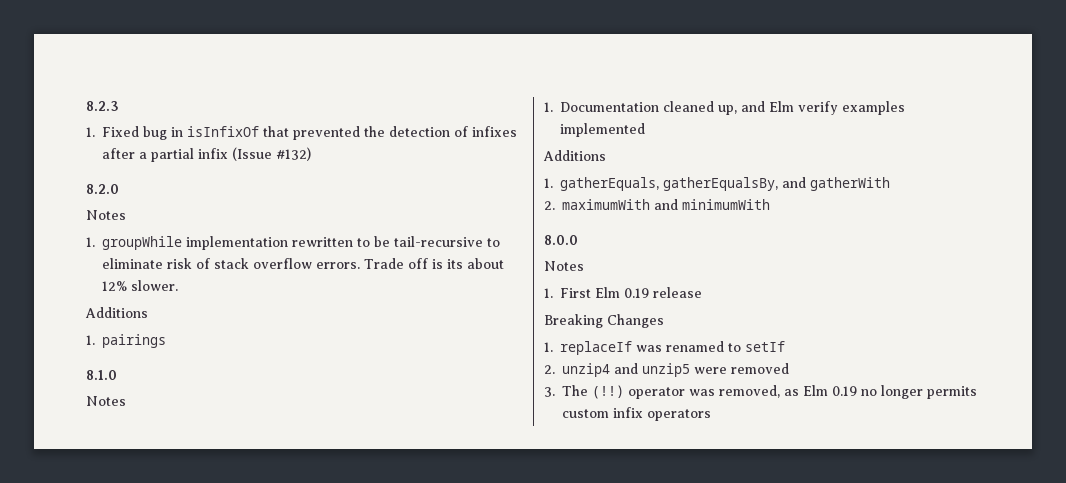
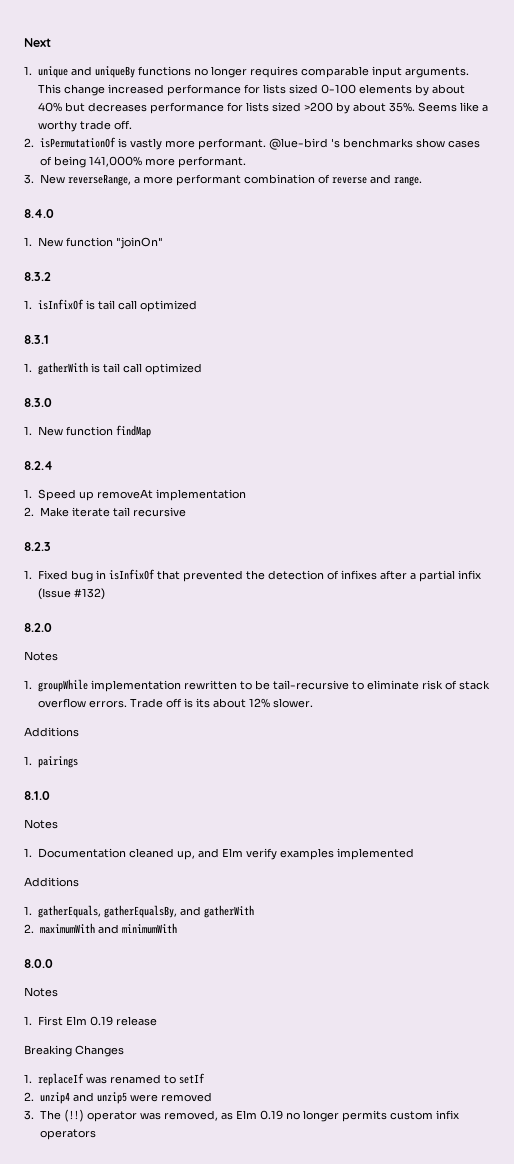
+ Next
+ 1. unique and uniqueBy functions no longer requires comparable input arguments. This change increased performance for lists sized 0-100 elements by about 40% but decreases performance for lists sized >200 by about 35%. Seems like a worthy trade off.
+ 2. isPermutationOf is vastly more performant. @lue-bird 's benchmarks show cases of being 141,000% more performant.
+ 3. New reverseRange, a more performant combination of reverse and range.
+ 8.4.0
+ 1. New function "joinOn"
+ 8.3.2
+ 1. isInfixOf is tail call optimized
+ 8.3.1
+ 1. gatherWith is tail call optimized
+ 8.3.0
+ 1. New function findMap
+ 8.2.4
+ 1. Speed up removeAt implementation
+ 2. Make iterate tail recursive

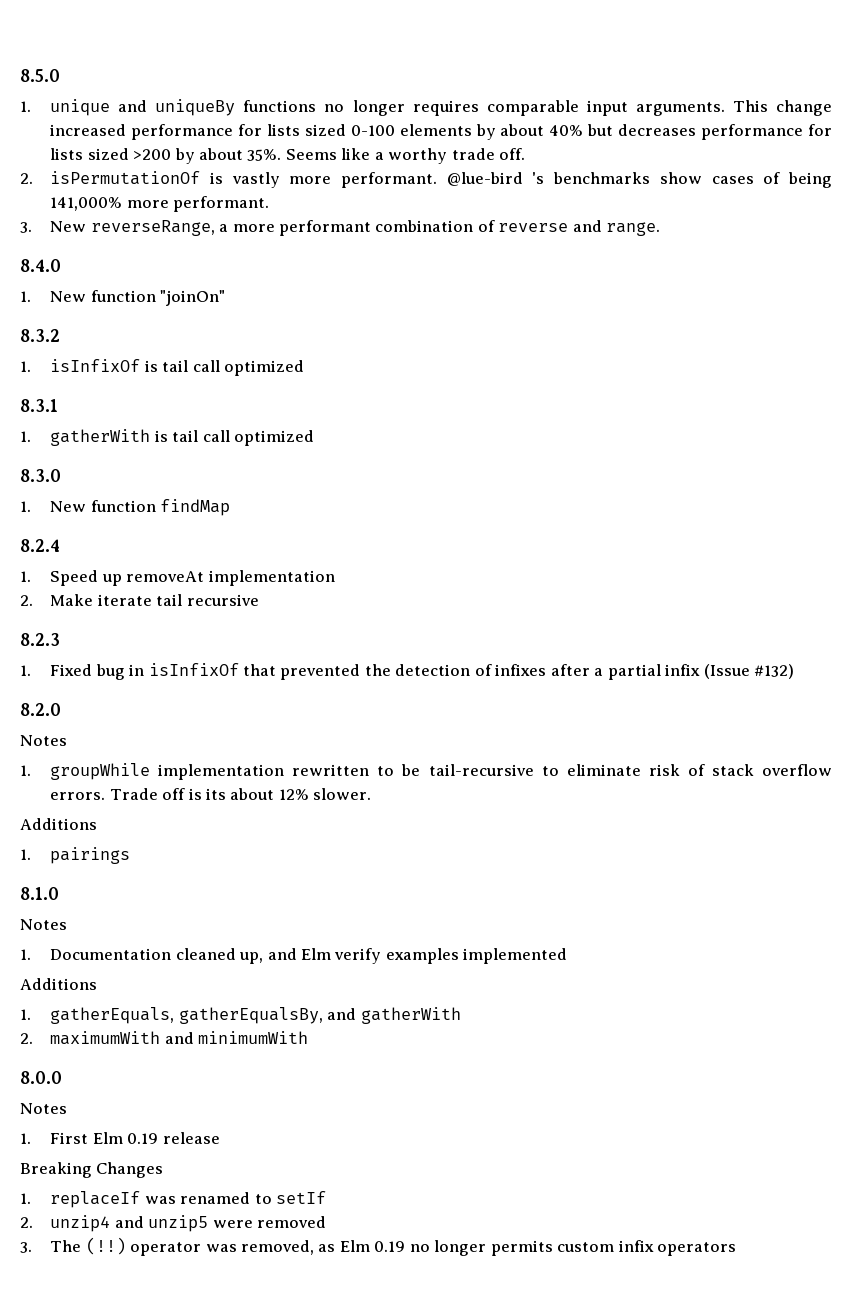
- Next
+ 8.5.0

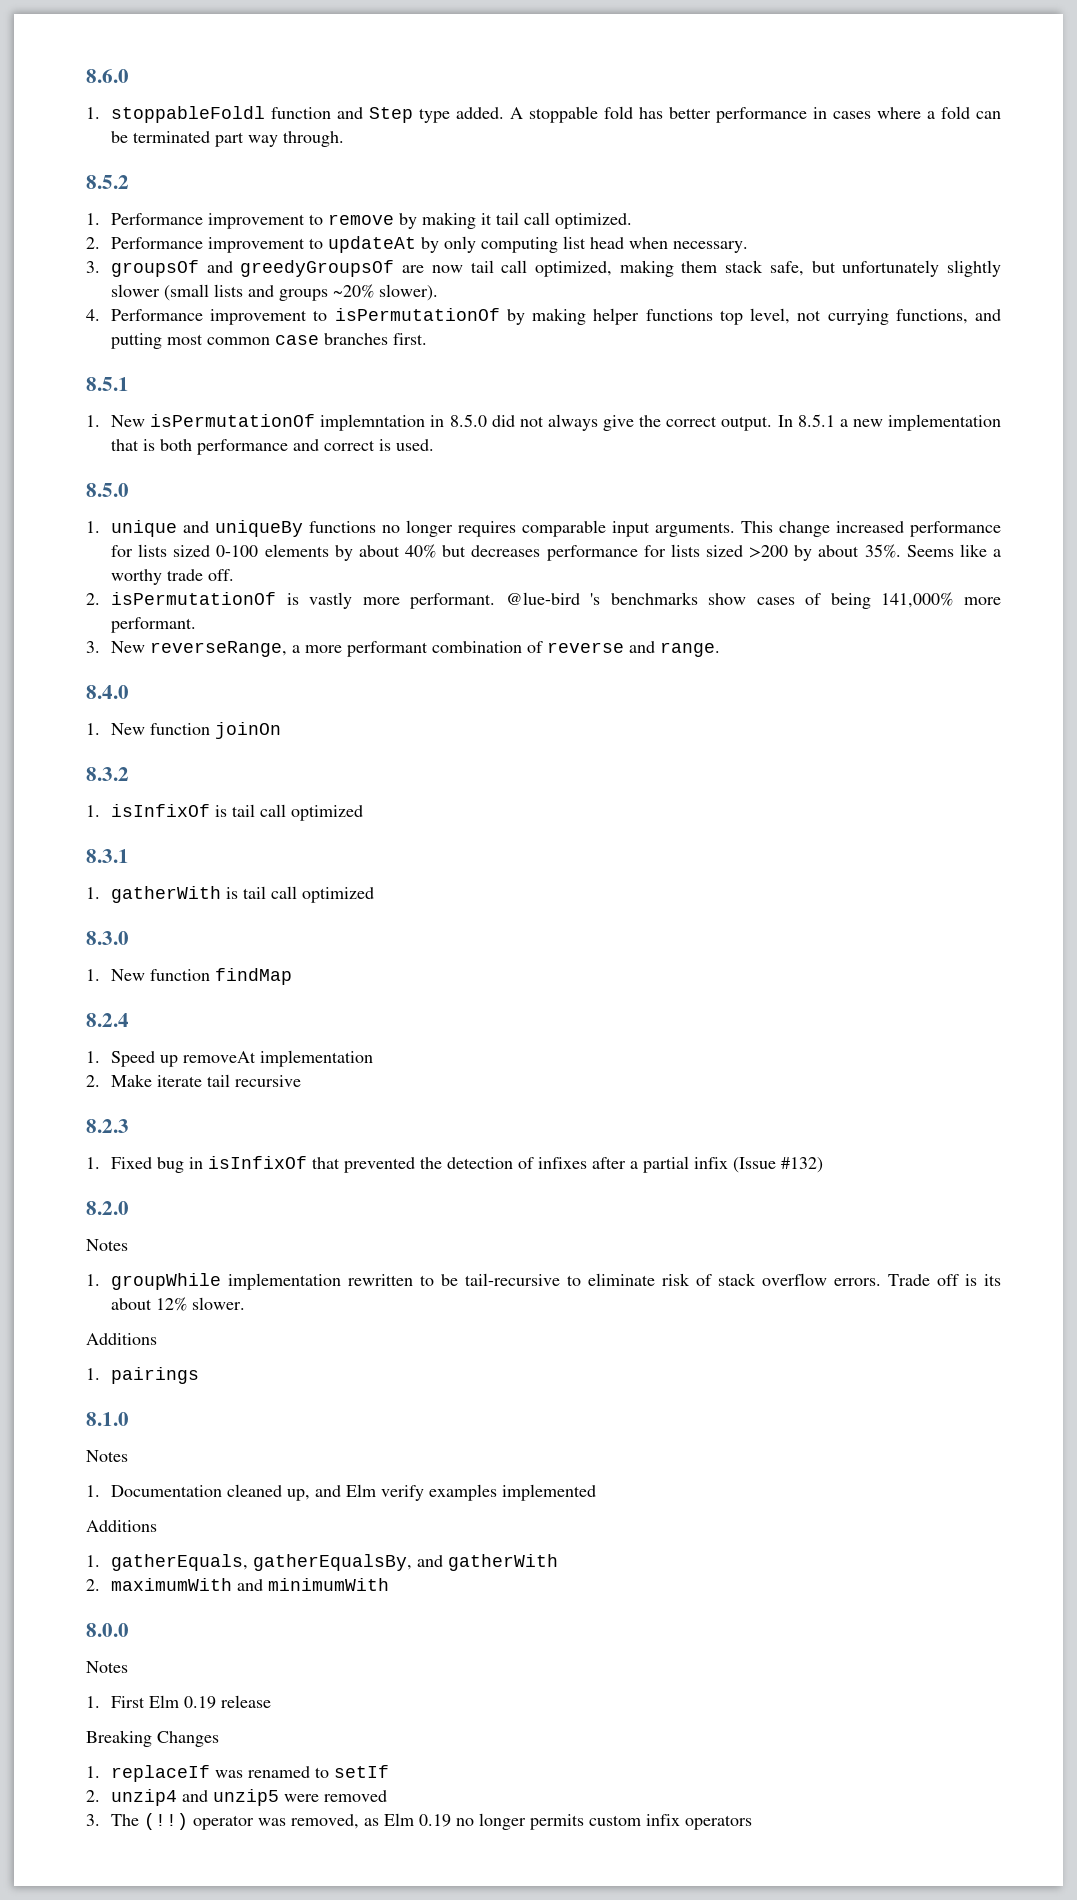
+ 8.6.0
+ 1. stoppableFoldl function and Step type added. A stoppable fold has better performance in cases where a fold can be terminated part way through.
+ 8.5.2
+ 1. Performance improvement to remove by making it tail call optimized.
+ 2. Performance improvement to updateAt by only computing list head when necessary.
+ 3. groupsOf and greedyGroupsOf are now tail call optimized, making them stack safe, but unfortunately slightly slower (small lists and groups ~20% slower).
+ 4. Performance improvement to isPermutationOf by making helper functions top level, not currying functions, and putting most common case branches first.
+ 8.5.1
+ 1. New isPermutationOf implemntation in 8.5.0 did not always give the correct output. In 8.5.1 a new implementation that is both performance and correct is used.
- 1. New function "joinOn"
+ 1. New function joinOn

